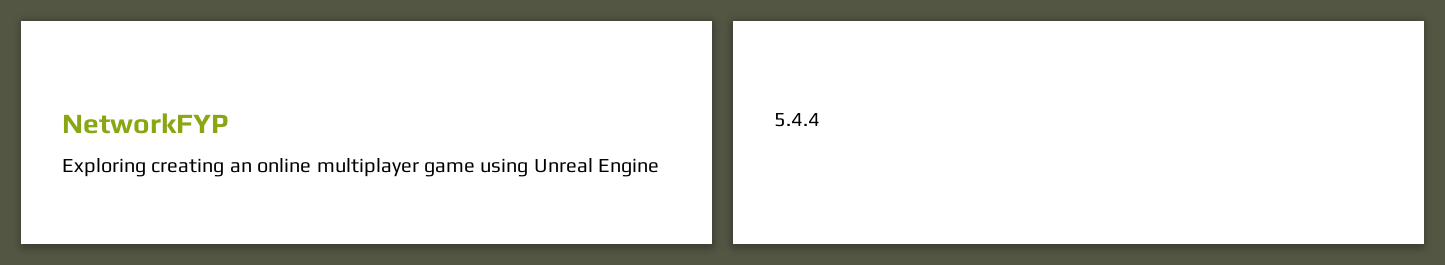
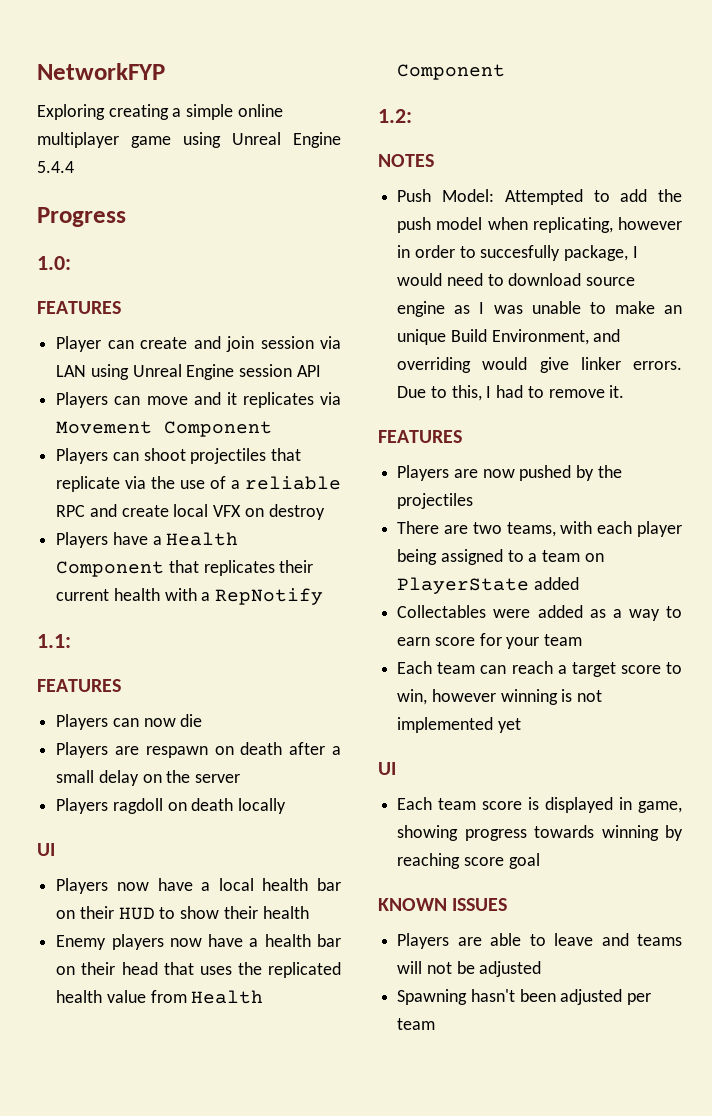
- Exploring creating an online multiplayer game using Unreal Engine 5.4.4
+ Exploring creating a simple online multiplayer game using Unreal Engine 5.4.4
+ Progress
+ 1.0:
+ FEATURES
+ Player can create and join session via LAN using Unreal Engine session API
+ Players can move and it replicates via Movement Component
+ Players can shoot projectiles that replicate via the use of a reliable RPC and create local VFX on destroy
+ Players have a Health Component that replicates their current health with a RepNotify
+ 1.1:
+ FEATURES
+ Players can now die
+ Players are respawn on death after a small delay on the server
+ Players ragdoll on death locally
+ UI
+ Players now have a local health bar on their HUD to show their health
+ Enemy players now have a health bar on their head that uses the replicated health value from Health Component
+ 1.2:
+ NOTES
+ Push Model: Attempted to add the push model when replicating, however in order to succesfully package, I would need to download source engine as I was unable to make an unique Build Environment, and overriding would give linker errors. Due to this, I had to remove it.
+ FEATURES
+ Players are now pushed by the projectiles
+ There are two teams, with each player being assigned to a team on PlayerState added
+ Collectables were added as a way to earn score for your team
+ Each team can reach a target score to win, however winning is not implemented yet
+ UI
+ Each team score is displayed in game, showing progress towards winning by reaching score goal
+ KNOWN ISSUES
+ Players are able to leave and teams will not be adjusted
+ Spawning hasn't been adjusted per team

